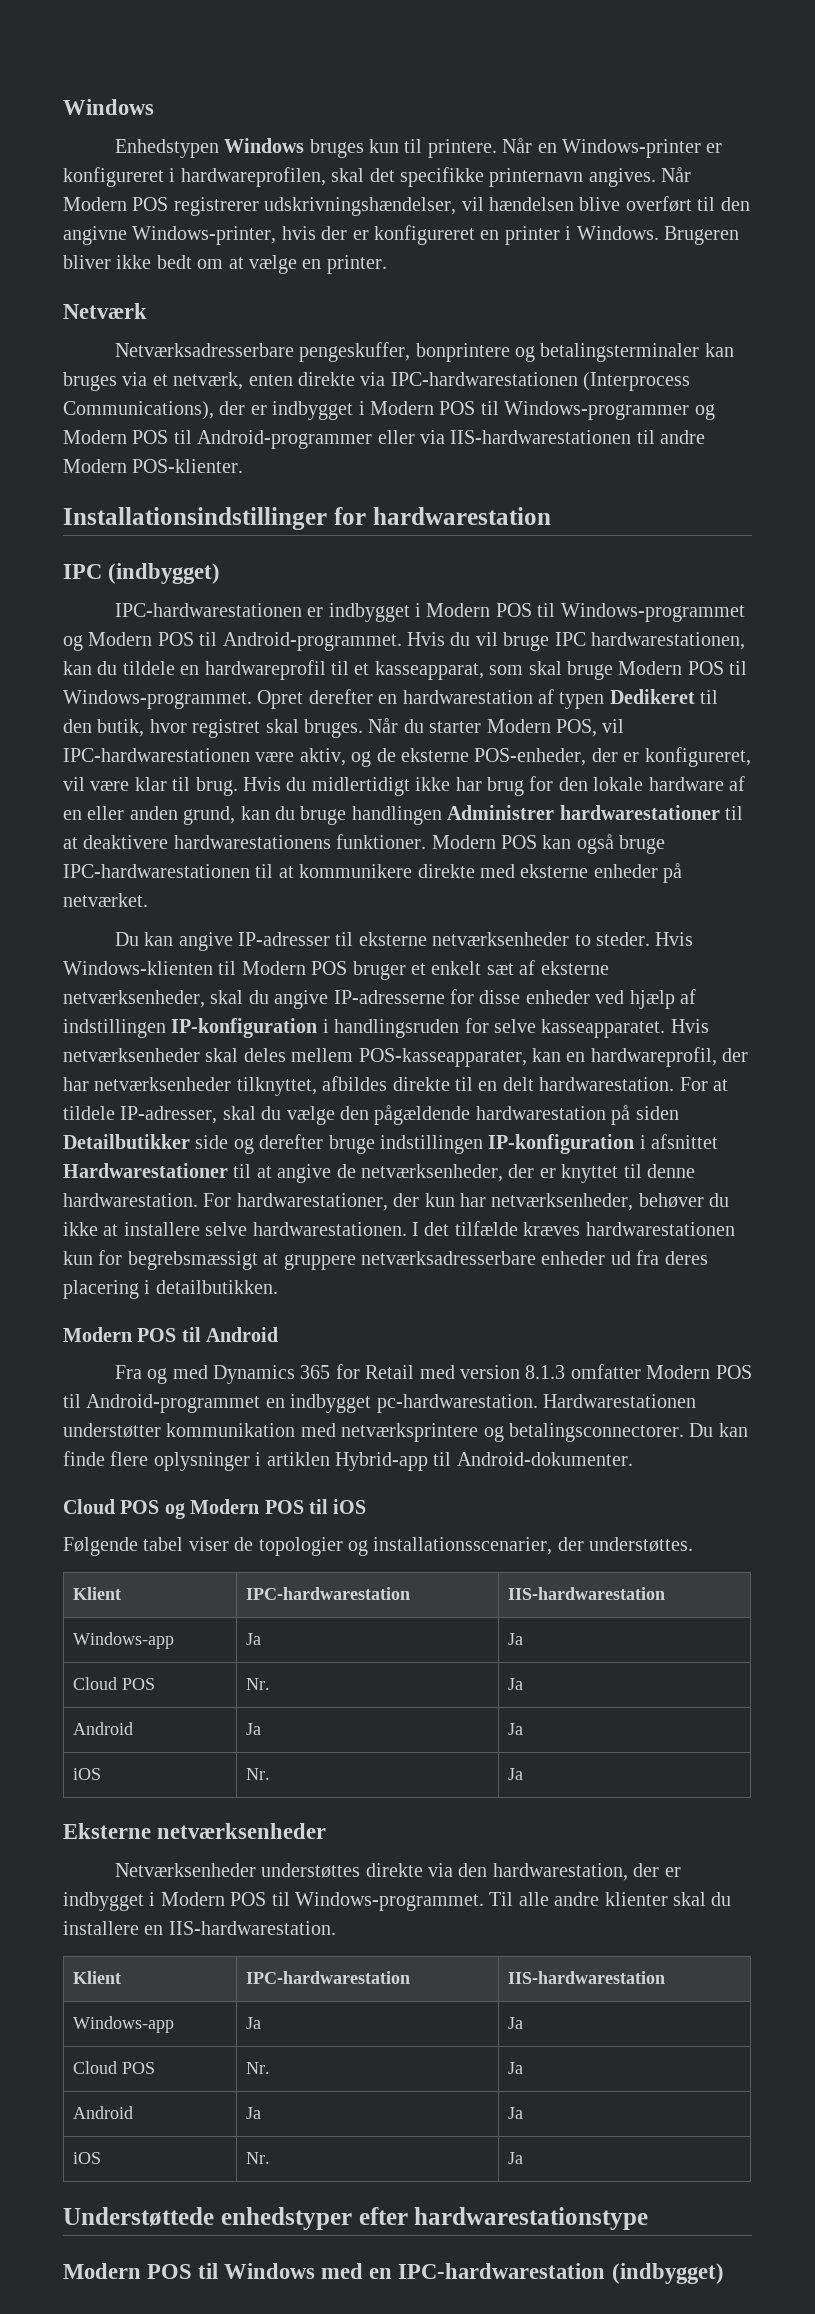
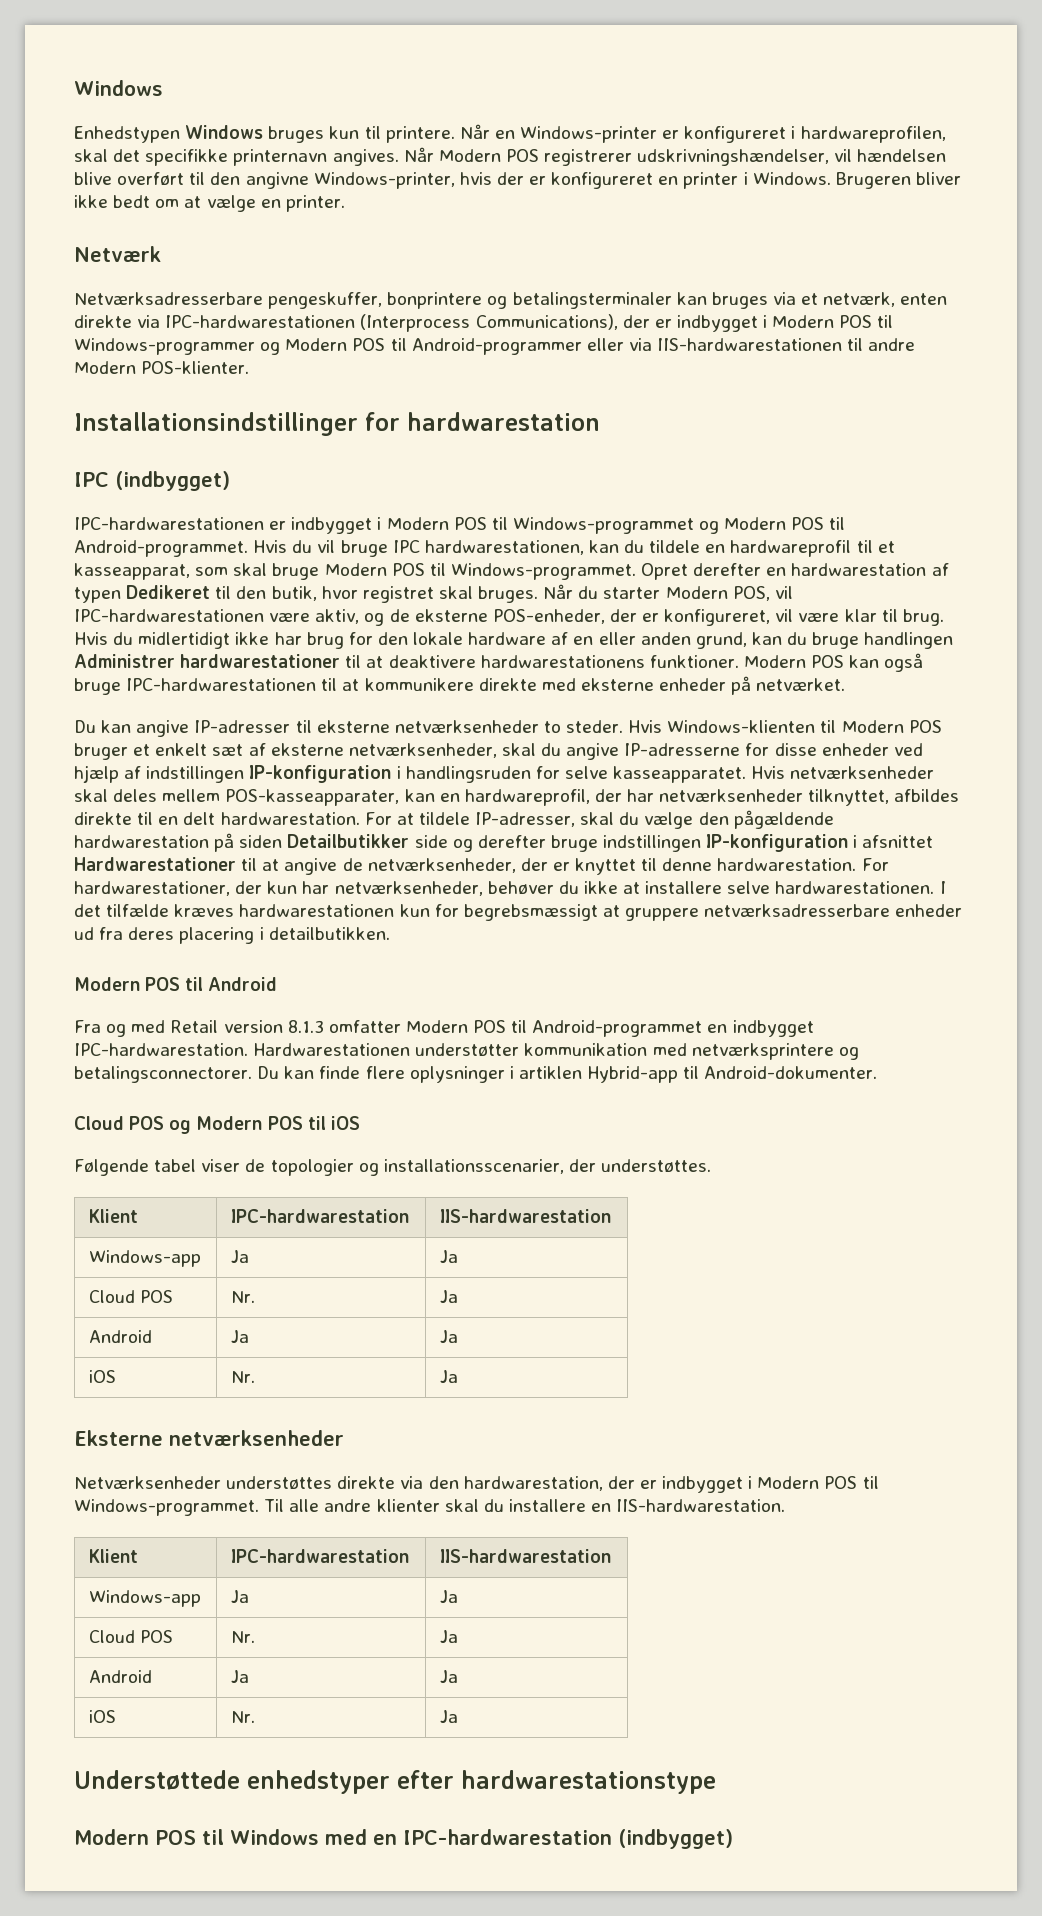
- Fra og med Dynamics 365 for Retail med version 8.1.3 omfatter Modern POS til Android-programmet en indbygget pc-hardwarestation.
+ Fra og med Retail version 8.1.3 omfatter Modern POS til Android-programmet en indbygget IPC-hardwarestation.

